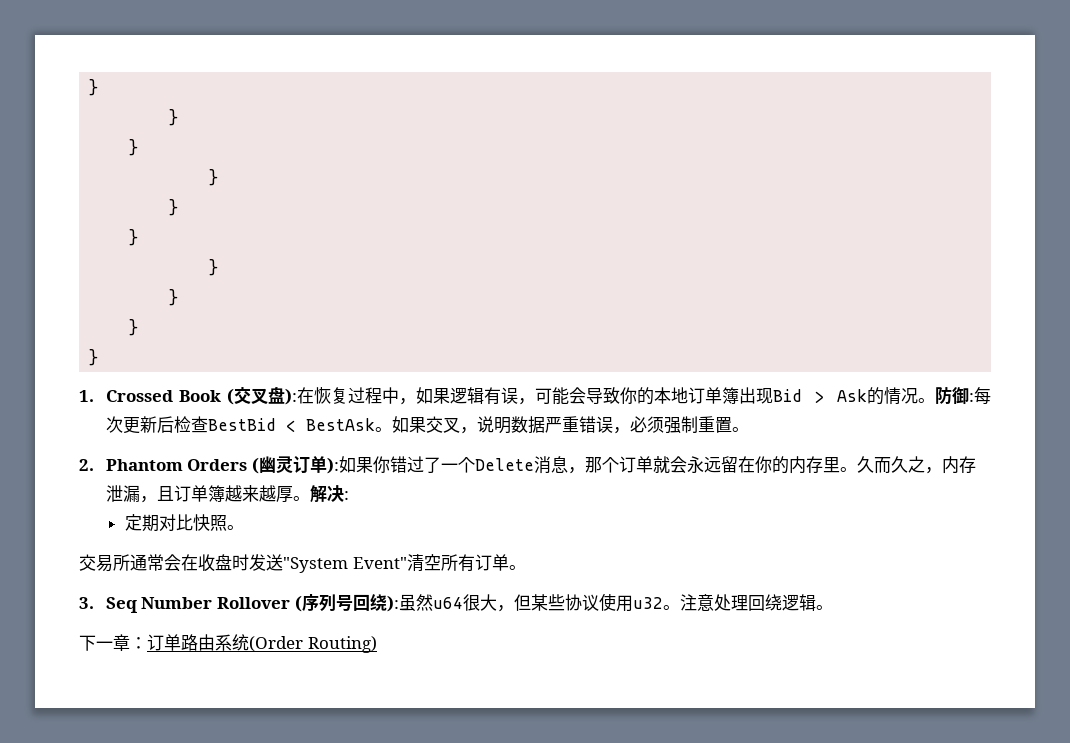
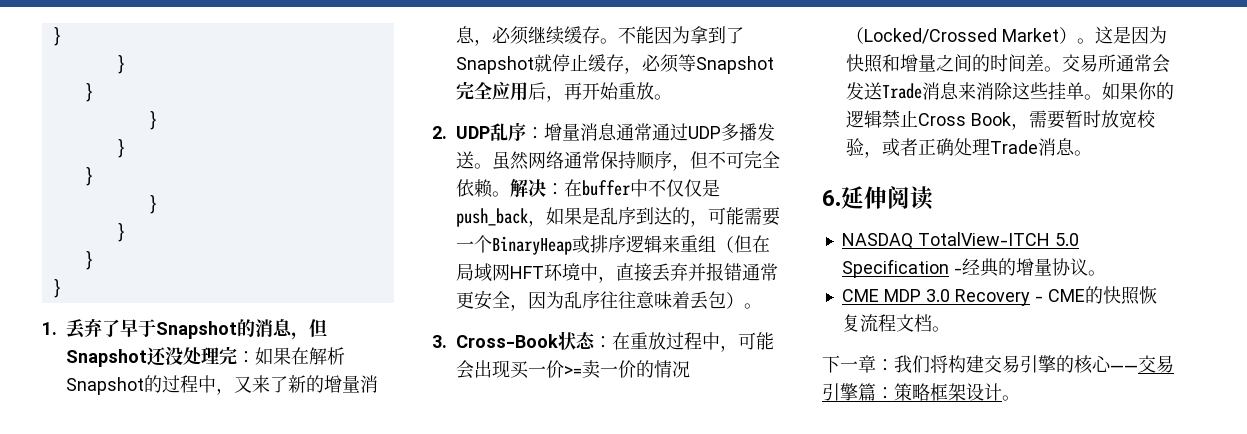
- 1. Crossed Book (交叉盘):在恢复过程中，如果逻辑有误，可能会导致你的本地订单簿出现Bid > Ask的情况。防御:每次更新后检查BestBid < BestAsk。如果交叉，说明数据严重错误，必须强制重置。
- 2. Phantom Orders (幽灵订单):如果你错过了一个Delete消息，那个订单就会永远留在你的内存里。久而久之，内存泄漏，且订单簿越来越厚。解决:
- 定期对比快照。
- 交易所通常会在收盘时发送"System Event"清空所有订单。
- 3. Seq Number Rollover (序列号回绕):虽然u64很大，但某些协议使用u32。注意处理回绕逻辑。
- 下一章：订单路由系统(Order Routing)
+ 1.丢弃了早于Snapshot的消息，但Snapshot还没处理完：如果在解析Snapshot的过程中，又来了新的增量消息，必须继续缓存。不能因为拿到了Snapshot就停止缓存，必须等Snapshot完全应用后，再开始重放。
+ 2. UDP乱序：增量消息通常通过UDP多播发送。虽然网络通常保持顺序，但不可完全依赖。解决：在buffer中不仅仅是push_back，如果是乱序到达的，可能需要一个BinaryHeap或排序逻辑来重组（但在局域网HFT环境中，直接丢弃并报错通常更安全，因为乱序往往意味着丢包）。
+ 3. Cross-Book状态：在重放过程中，可能会出现买一价>=卖一价的情况（Locked/Crossed Market）。这是因为快照和增量之间的时间差。交易所通常会发送Trade消息来消除这些挂单。如果你的逻辑禁止Cross Book，需要暂时放宽校验，或者正确处理Trade消息。
+ 6.延伸阅读
+ NASDAQ TotalView-ITCH 5.0 Specification -经典的增量协议。
+ CME MDP 3.0 Recovery - CME的快照恢复流程文档。
+ 下一章：我们将构建交易引擎的核心——交易引擎篇：策略框架设计。

